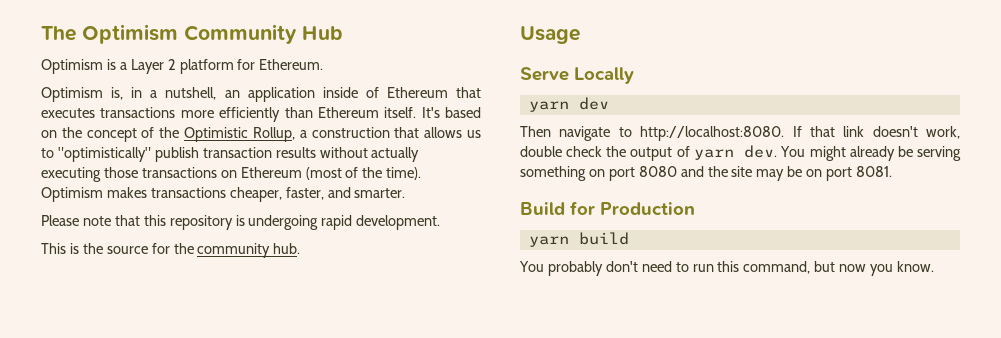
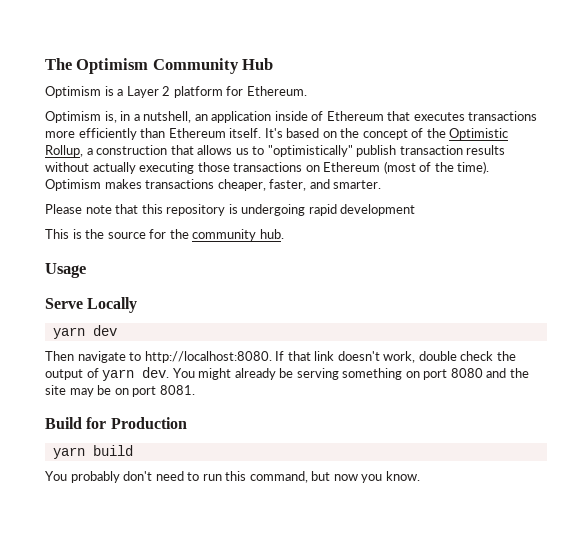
- Please note that this repository is undergoing rapid development.
+ Please note that this repository is undergoing rapid development

